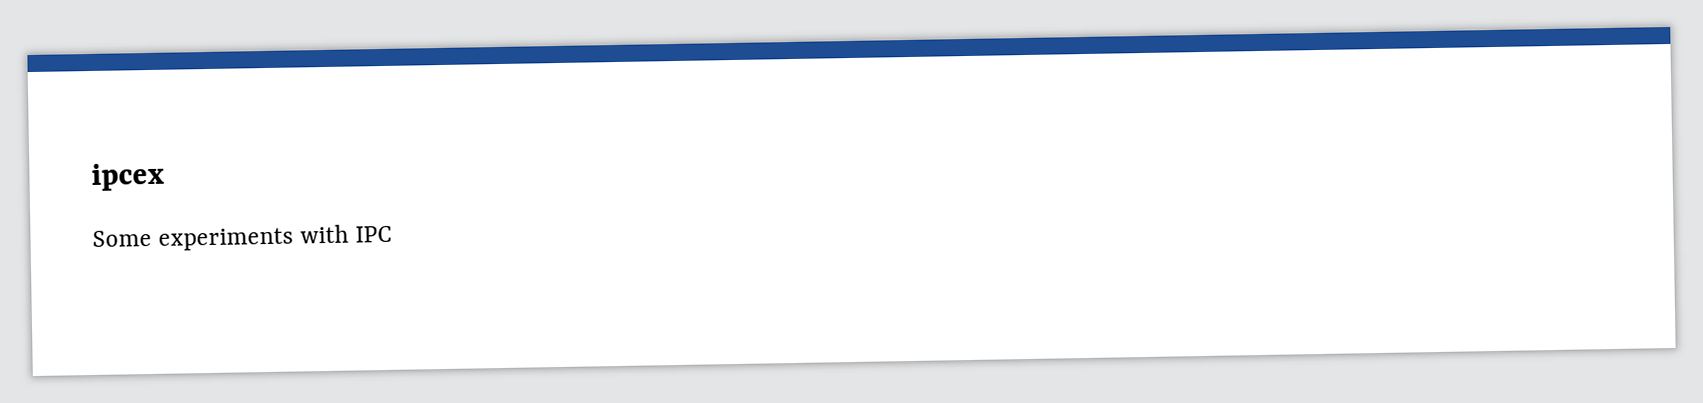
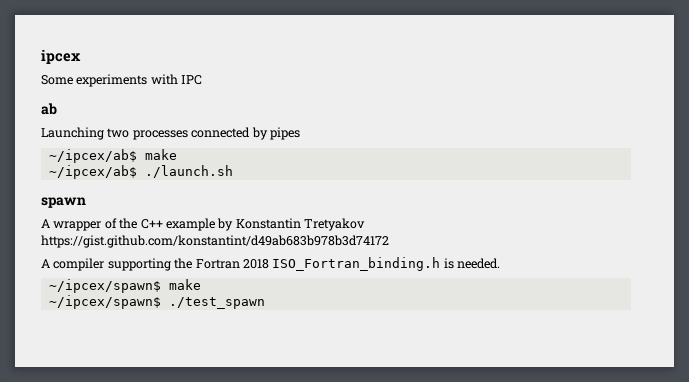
+ ab
+ Launching two processes connected by pipes
+ ~/ipcex/ab$ make
+ ~/ipcex/ab$ ./launch.sh
+ spawn
+ A wrapper of the C++ example by Konstantin Tretyakov https://gist.github.com/konstantint/d49ab683b978b3d74172
+ A compiler supporting the Fortran 2018 ISO_Fortran_binding.h is needed.
+ ~/ipcex/spawn$ make
+ ~/ipcex/spawn$ ./test_spawn

